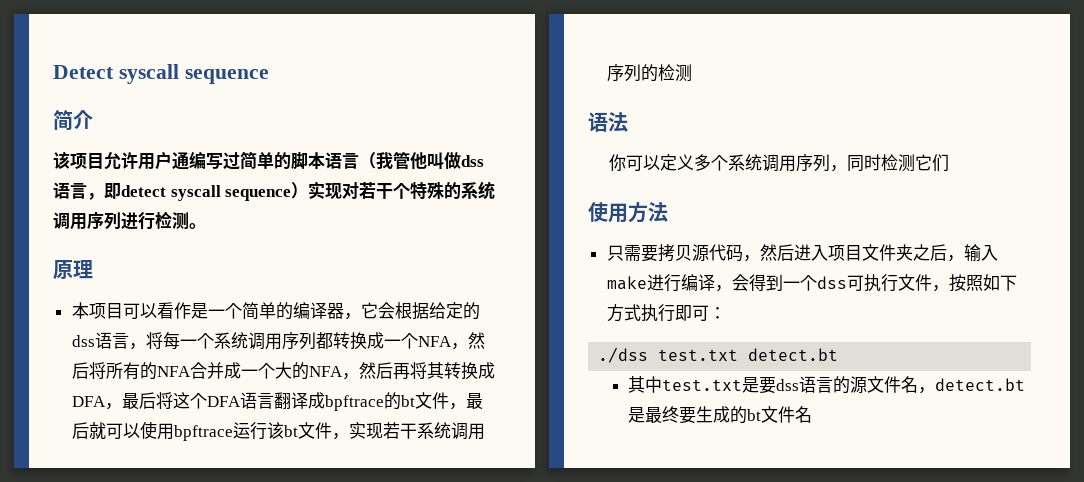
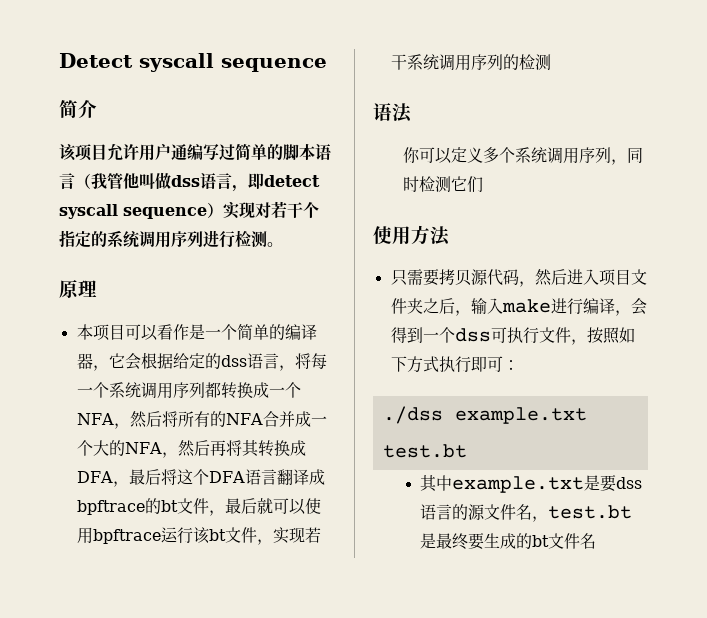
- 该项目允许用户通编写过简单的脚本语言（我管他叫做dss语言，即detect syscall sequence）实现对若干个特殊的系统调用序列进行检测。
+ 该项目允许用户通编写过简单的脚本语言（我管他叫做dss语言，即detect syscall sequence）实现对若干个指定的系统调用序列进行检测。
- ./dss test.txt detect.bt
+ ./dss example.txt test.bt
- 其中test.txt是要dss语言的源文件名，detect.bt是最终要生成的bt文件名
+ 其中example.txt是要dss语言的源文件名，test.bt是最终要生成的bt文件名

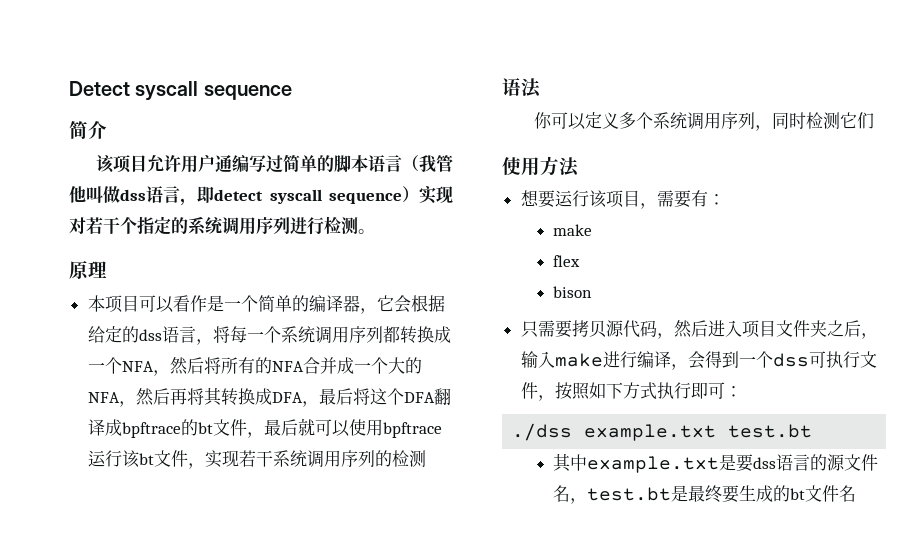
- 本项目可以看作是一个简单的编译器，它会根据给定的dss语言，将每一个系统调用序列都转换成一个NFA，然后将所有的NFA合并成一个大的NFA，然后再将其转换成DFA，最后将这个DFA语言翻译成bpftrace的bt文件，最后就可以使用bpftrace运行该bt文件，实现若干系统调用序列的检测
+ 本项目可以看作是一个简单的编译器，它会根据给定的dss语言，将每一个系统调用序列都转换成一个NFA，然后将所有的NFA合并成一个大的NFA，然后再将其转换成DFA，最后将这个DFA翻译成bpftrace的bt文件，最后就可以使用bpftrace运行该bt文件，实现若干系统调用序列的检测
+ 想要运行该项目，需要有：
+ make
+ flex
+ bison

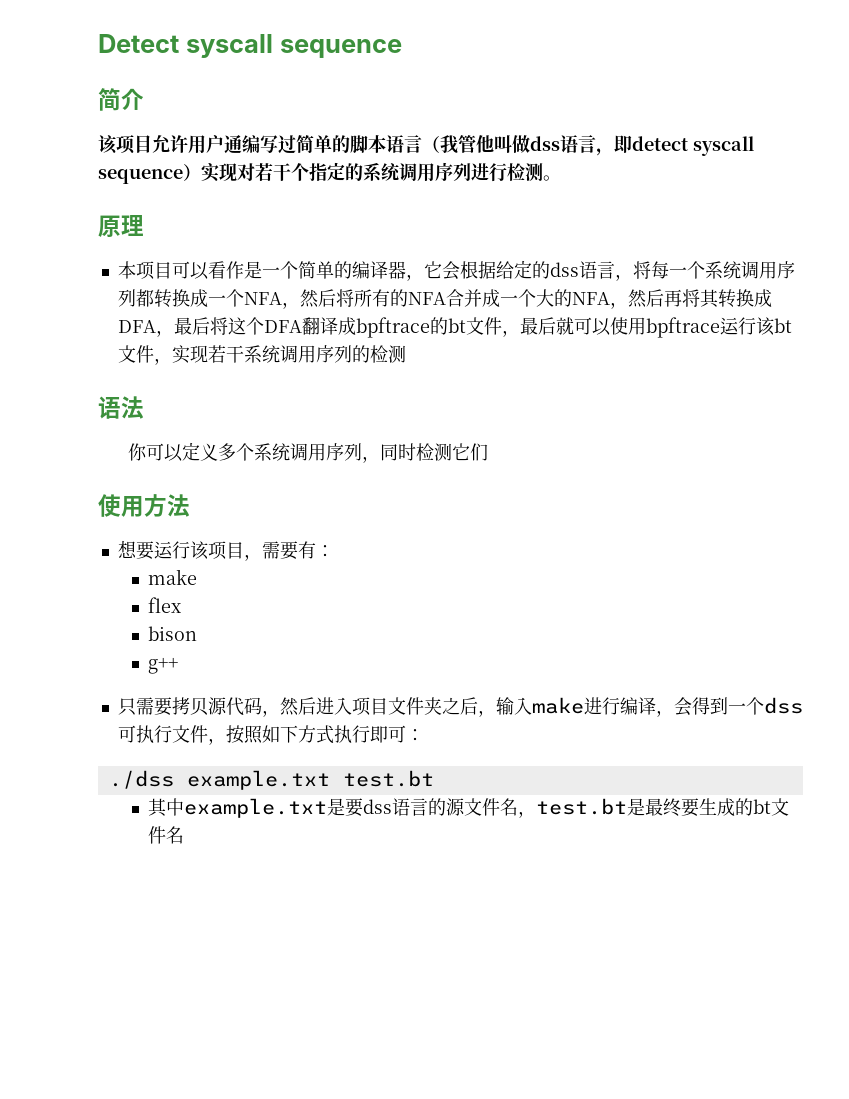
+ g++

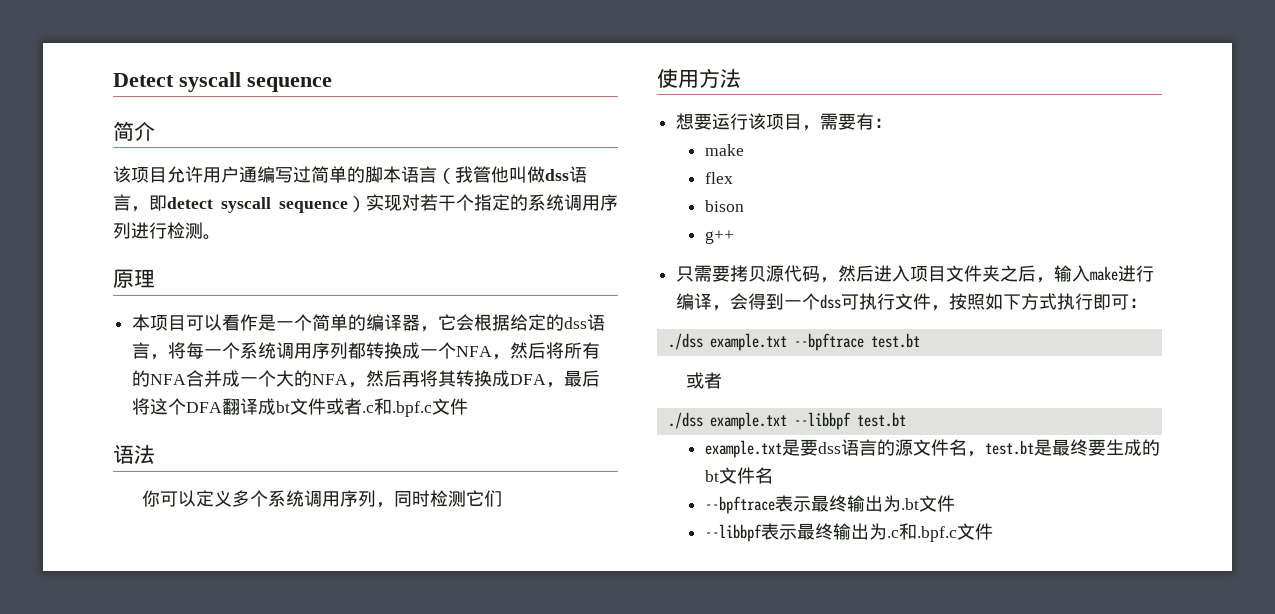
- 本项目可以看作是一个简单的编译器，它会根据给定的dss语言，将每一个系统调用序列都转换成一个NFA，然后将所有的NFA合并成一个大的NFA，然后再将其转换成DFA，最后将这个DFA翻译成bpftrace的bt文件，最后就可以使用bpftrace运行该bt文件，实现若干系统调用序列的检测
+ 本项目可以看作是一个简单的编译器，它会根据给定的dss语言，将每一个系统调用序列都转换成一个NFA，然后将所有的NFA合并成一个大的NFA，然后再将其转换成DFA，最后将这个DFA翻译成bt文件或者.c和.bpf.c文件
- ./dss example.txt test.bt
- 其中example.txt是要dss语言的源文件名，test.bt是最终要生成的bt文件名
+ ./dss example.txt --bpftrace test.bt
+ 或者
+ ./dss example.txt --libbpf test.bt
+ example.txt是要dss语言的源文件名，test.bt是最终要生成的bt文件名
+ --bpftrace表示最终输出为.bt文件
+ --libbpf表示最终输出为.c和.bpf.c文件

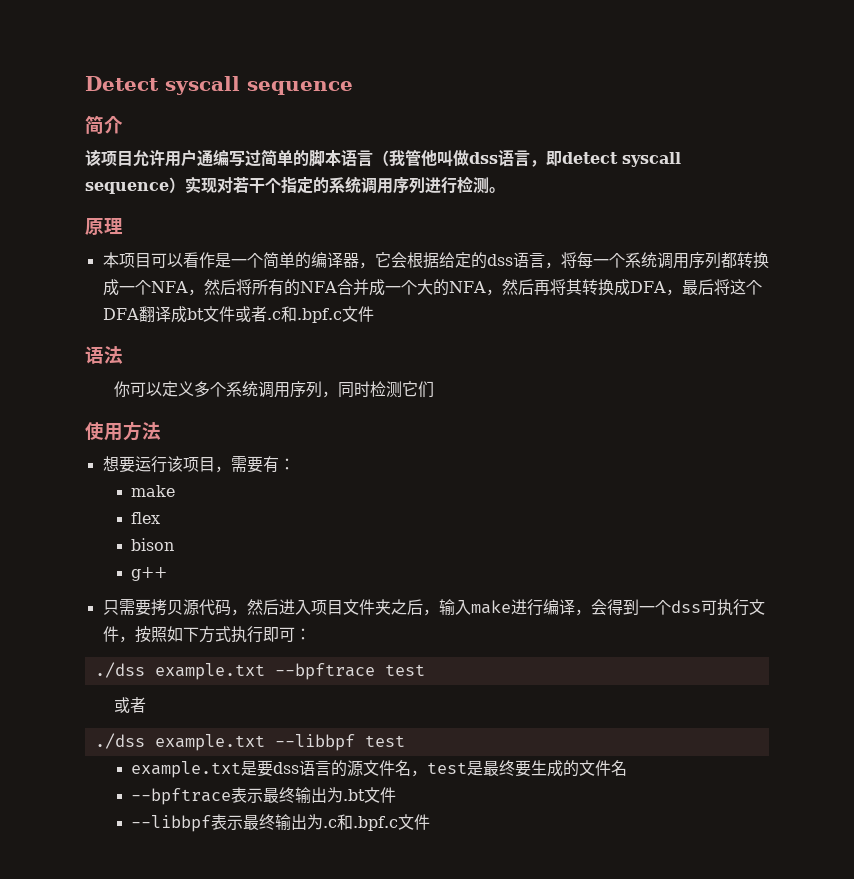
- ./dss example.txt --bpftrace test.bt
+ ./dss example.txt --bpftrace test
- ./dss example.txt --libbpf test.bt
+ ./dss example.txt --libbpf test
- example.txt是要dss语言的源文件名，test.bt是最终要生成的bt文件名
+ example.txt是要dss语言的源文件名，test是最终要生成的文件名

